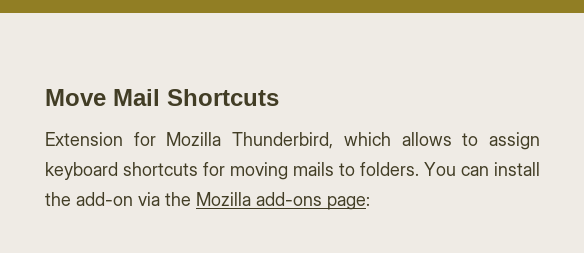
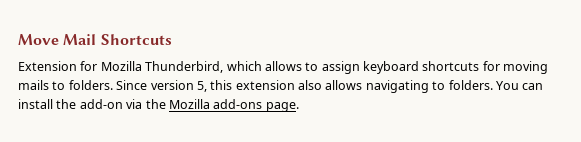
+ Since version 5, this extension also allows navigating to folders.
- You can install the add-on via the Mozilla add-ons page:
+ You can install the add-on via the Mozilla add-ons page.

